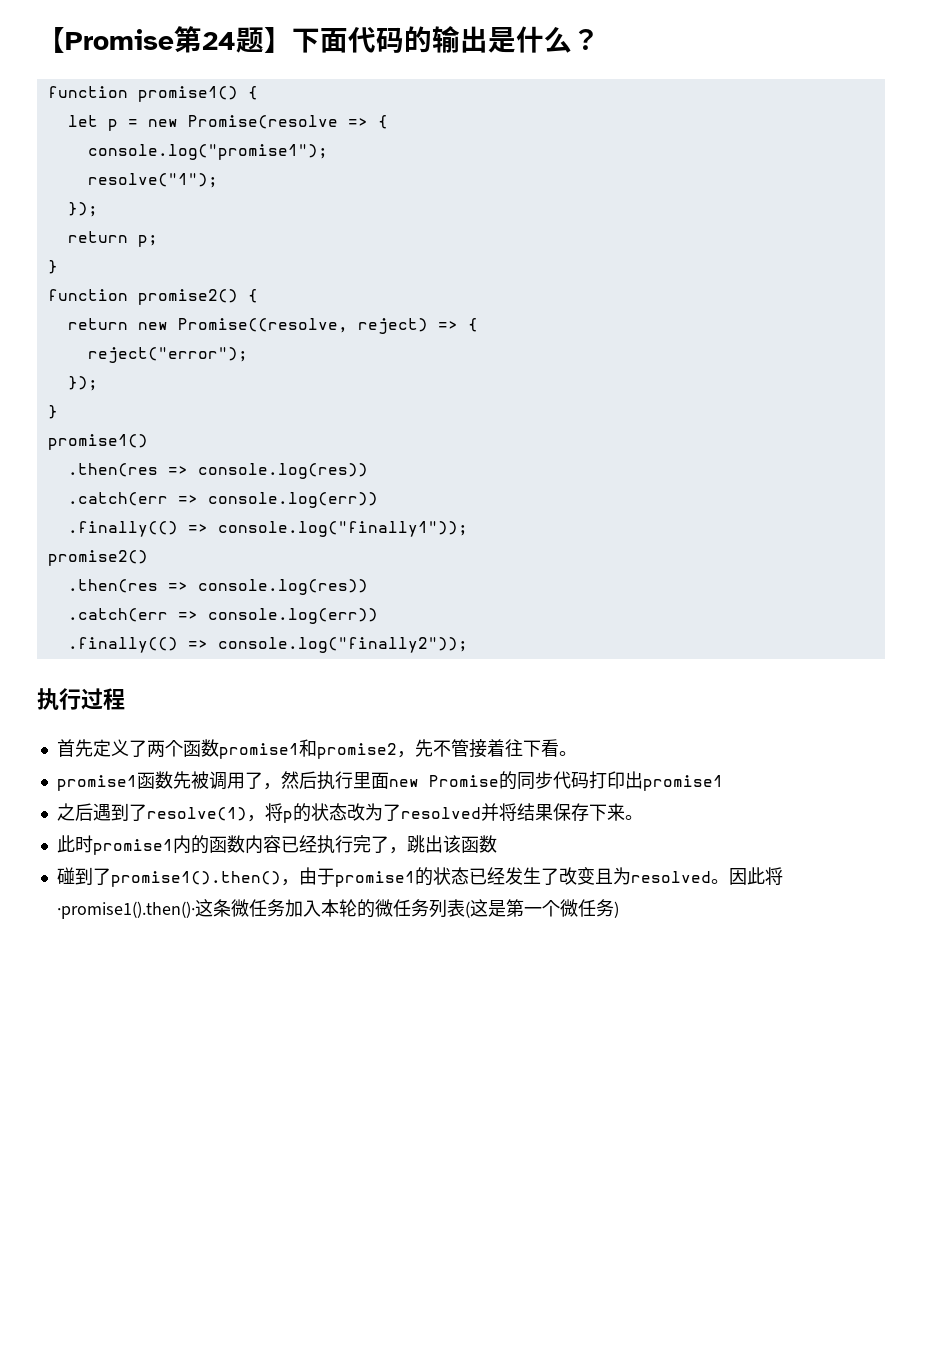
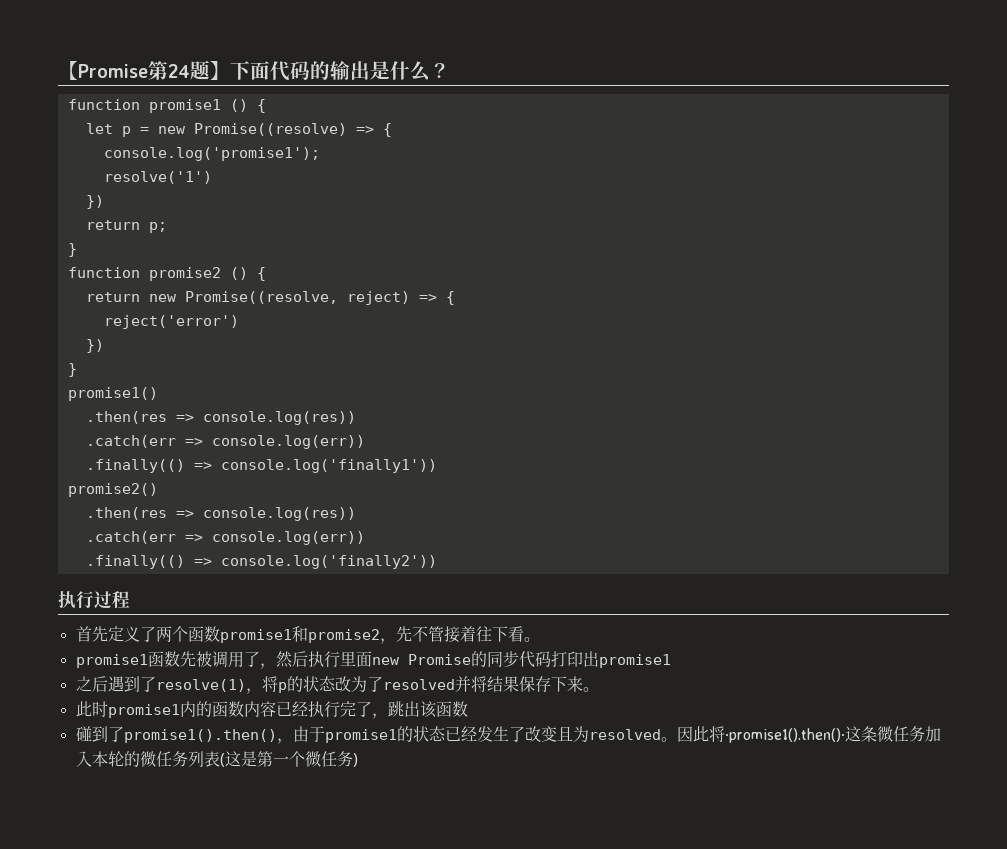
- function promise1() {
+ function promise1 () {
- let p = new Promise(resolve => {
- console.log("promise1");
- resolve("1");
- });
+ let p = new Promise((resolve) => {
+ console.log('promise1');
+ resolve('1')
+ })
- function promise2() {
+ function promise2 () {
- reject("error");
- });
+ reject('error')
+ })
- .finally(() => console.log("finally1"));
+ .finally(() => console.log('finally1'))
- .finally(() => console.log("finally2"));
+ .finally(() => console.log('finally2'))

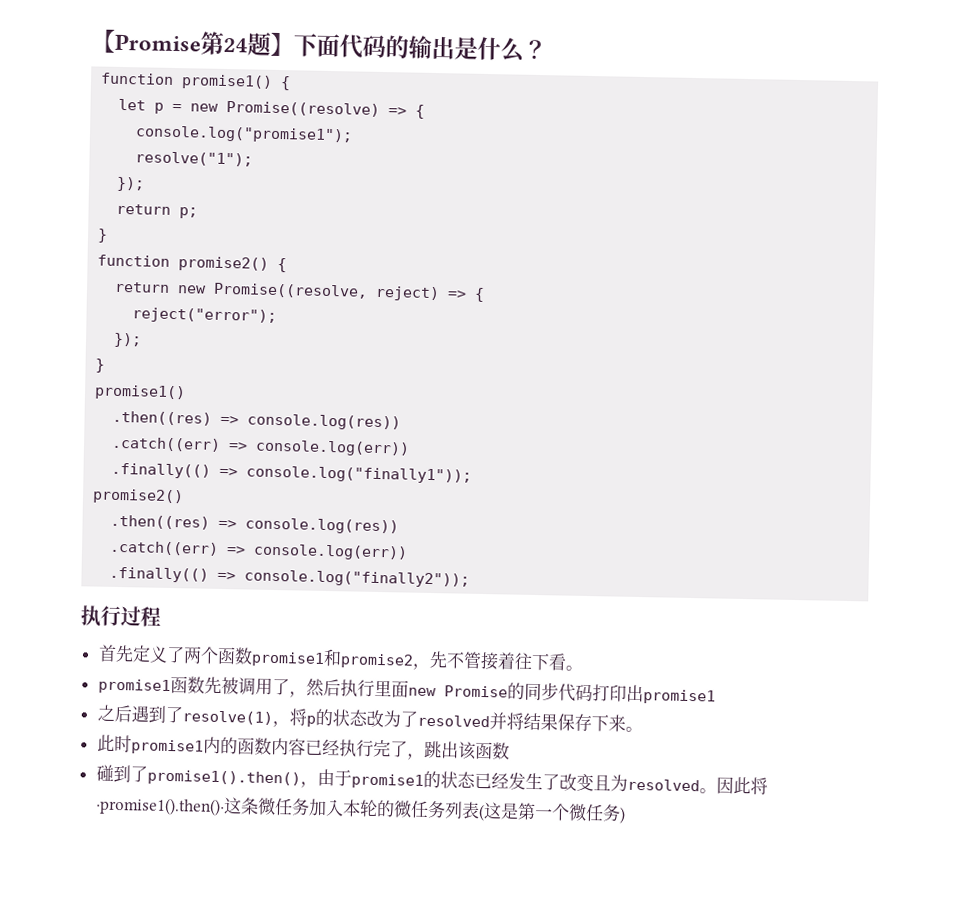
- function promise1 () {
+ function promise1() {
- console.log('promise1');
- resolve('1')
- })
+ console.log("promise1");
+ resolve("1");
+ });
- function promise2 () {
+ function promise2() {
- reject('error')
- })
+ reject("error");
+ });
  }
  promise1()
- .then(res => console.log(res))
- .catch(err => console.log(err))
- .finally(() => console.log('finally1'))
+ .then((res) => console.log(res))
+ .catch((err) => console.log(err))
+ .finally(() => console.log("finally1"));
  promise2()
- .then(res => console.log(res))
- .catch(err => console.log(err))
- .finally(() => console.log('finally2'))
+ .then((res) => console.log(res))
+ .catch((err) => console.log(err))
+ .finally(() => console.log("finally2"));

